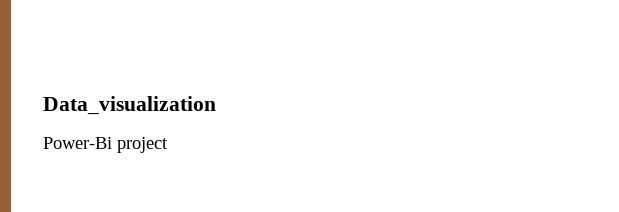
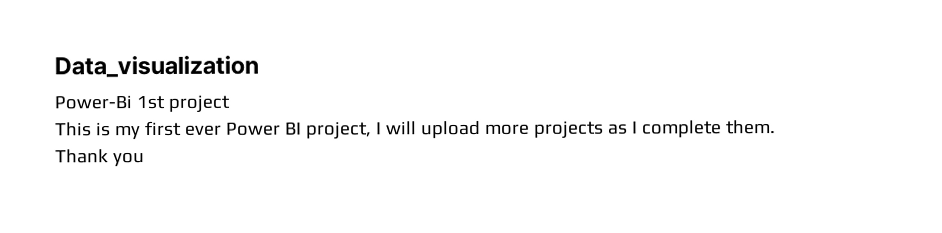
- Power-Bi project
+ Power-Bi 1st project
+ This is my first ever Power BI project, I will upload more projects as I complete them.
+ Thank you

